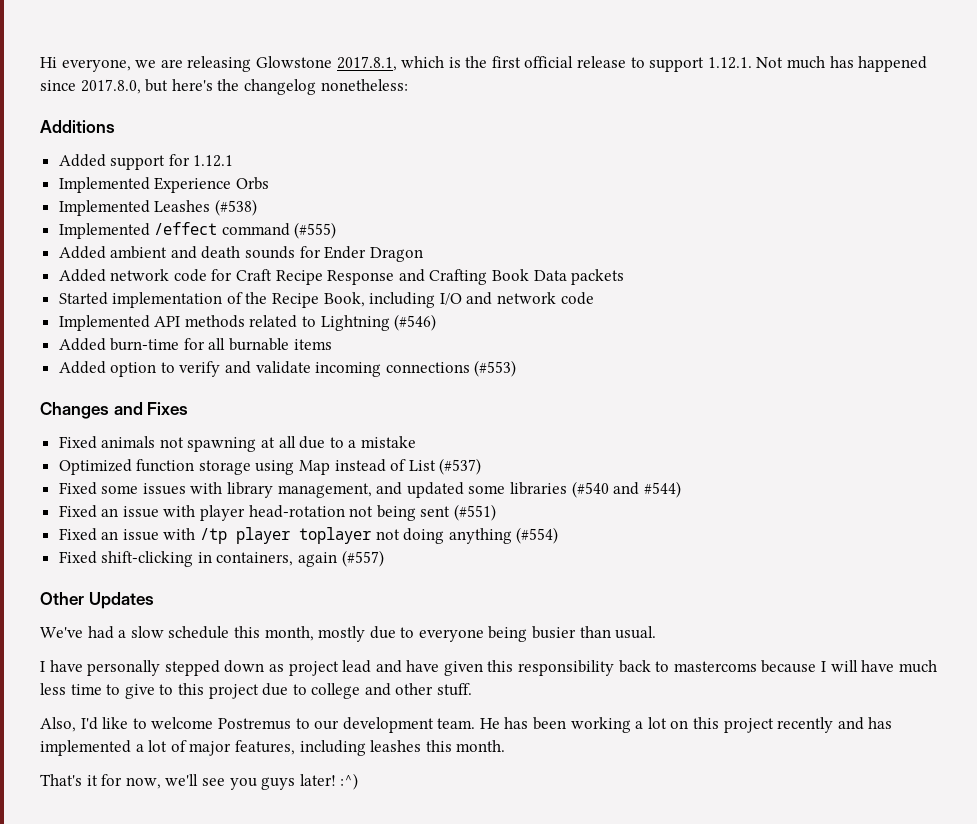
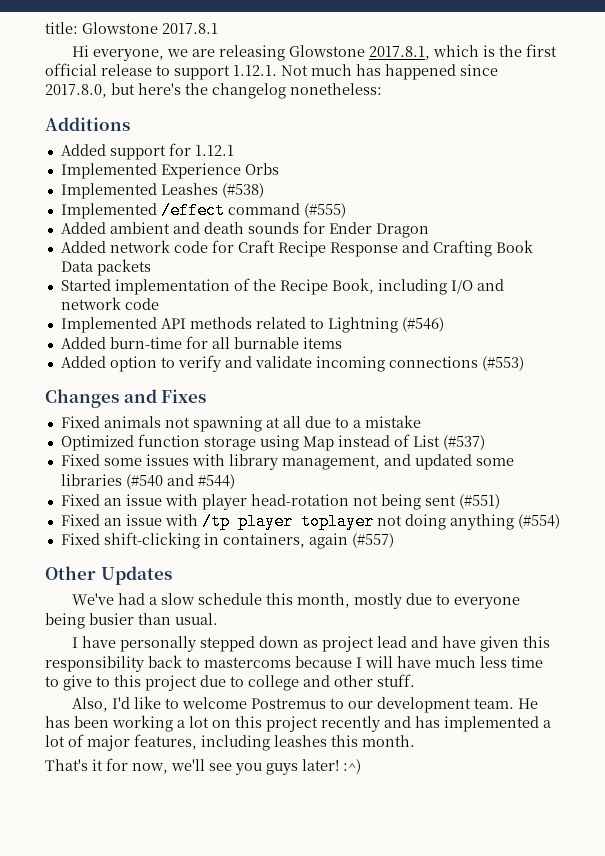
+ title: Glowstone 2017.8.1

